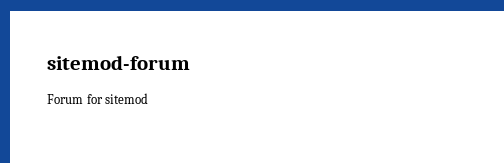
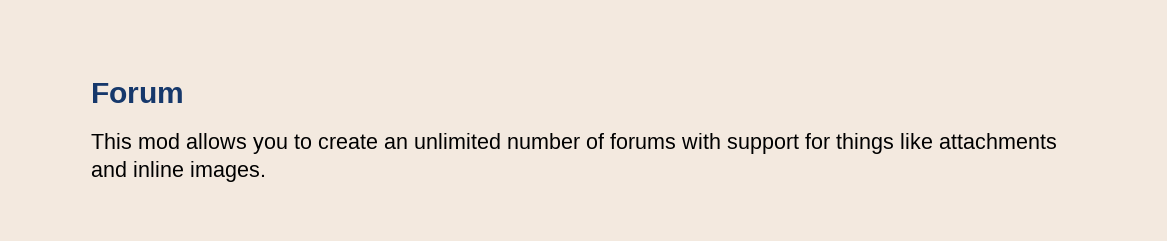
- sitemod-forum
- Forum for sitemod
+ Forum
+ This mod allows you to create an unlimited number of forums with support for things like attachments and inline images.

